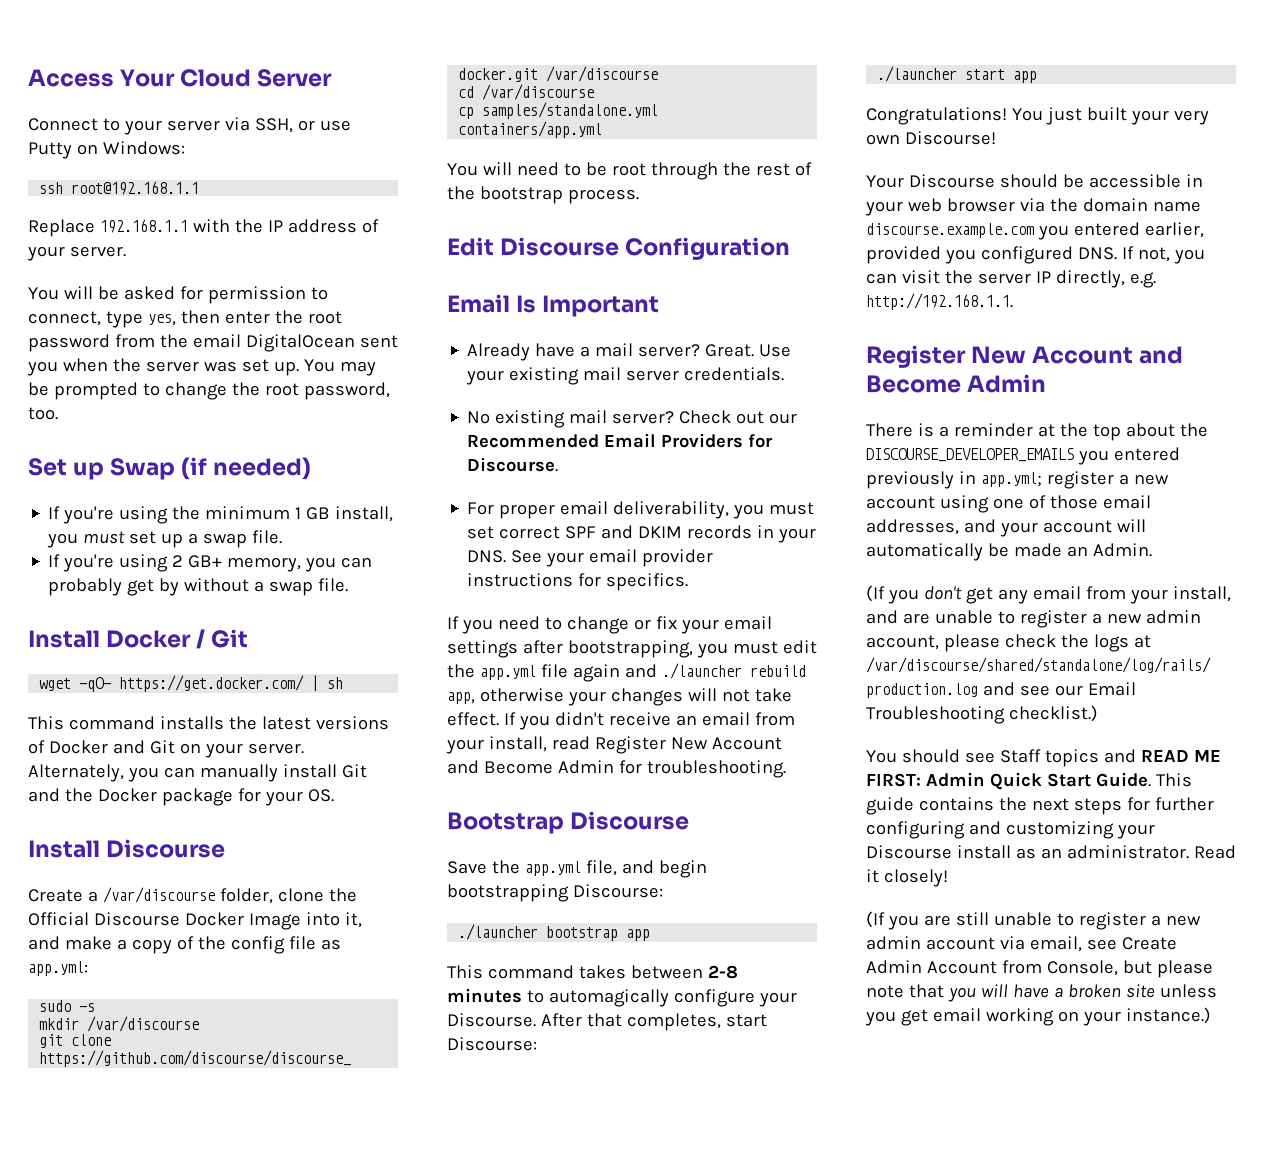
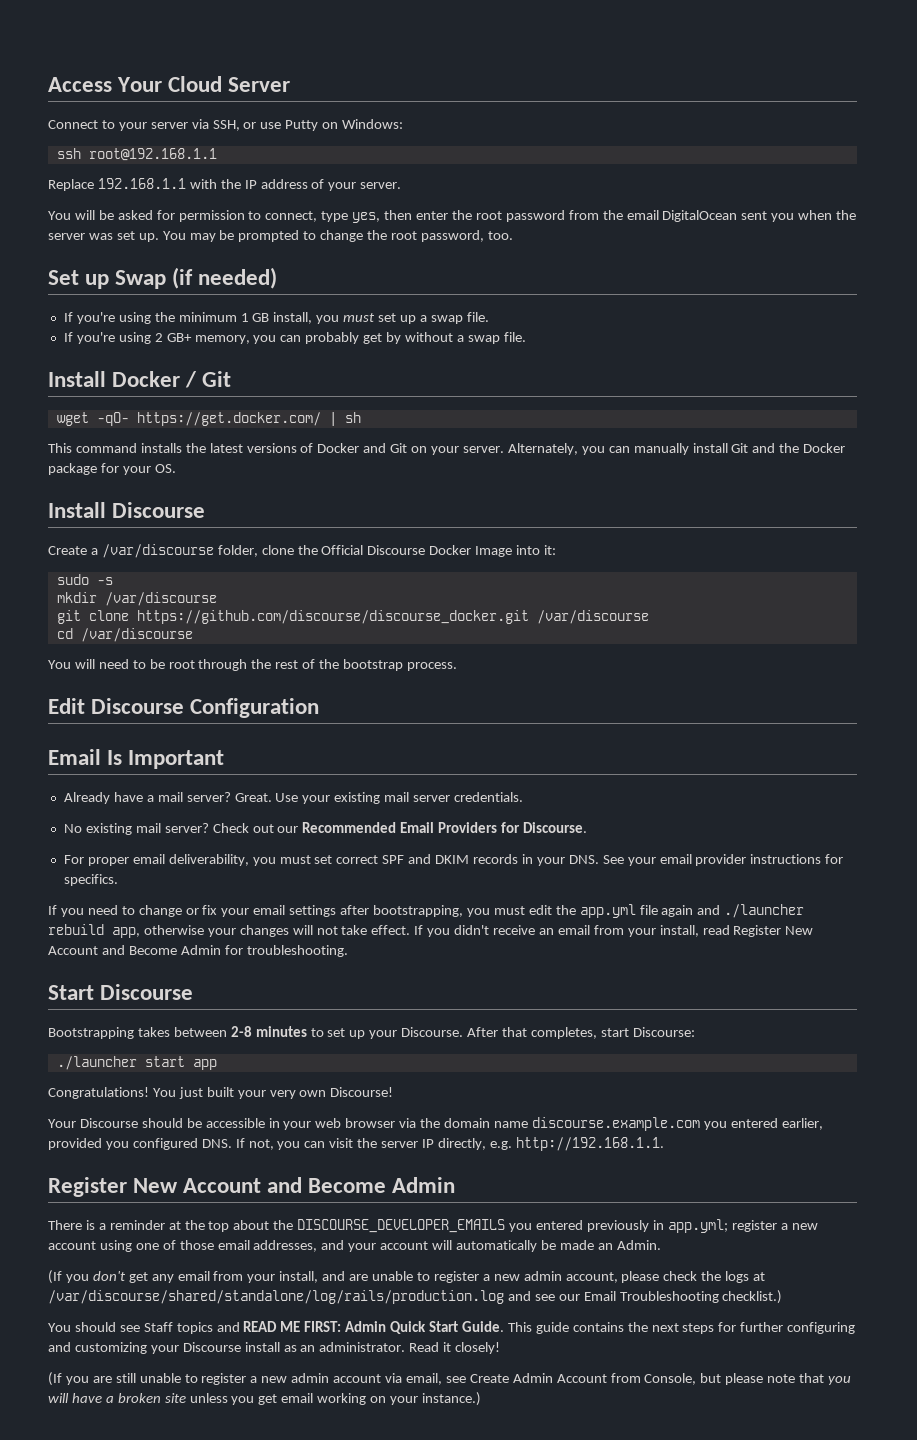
- Create a /var/discourse folder, clone the Official Discourse Docker Image into it, and make a copy of the config file as app.yml:
+ Create a /var/discourse folder, clone the Official Discourse Docker Image into it:
- cp samples/standalone.yml containers/app.yml
- Bootstrap Discourse
- Save the app.yml file, and begin bootstrapping Discourse:
- ./launcher bootstrap app
- This command takes between 2-8 minutes to automagically configure your Discourse.
+ Start Discourse
+ Bootstrapping takes between 2-8 minutes to set up your Discourse.

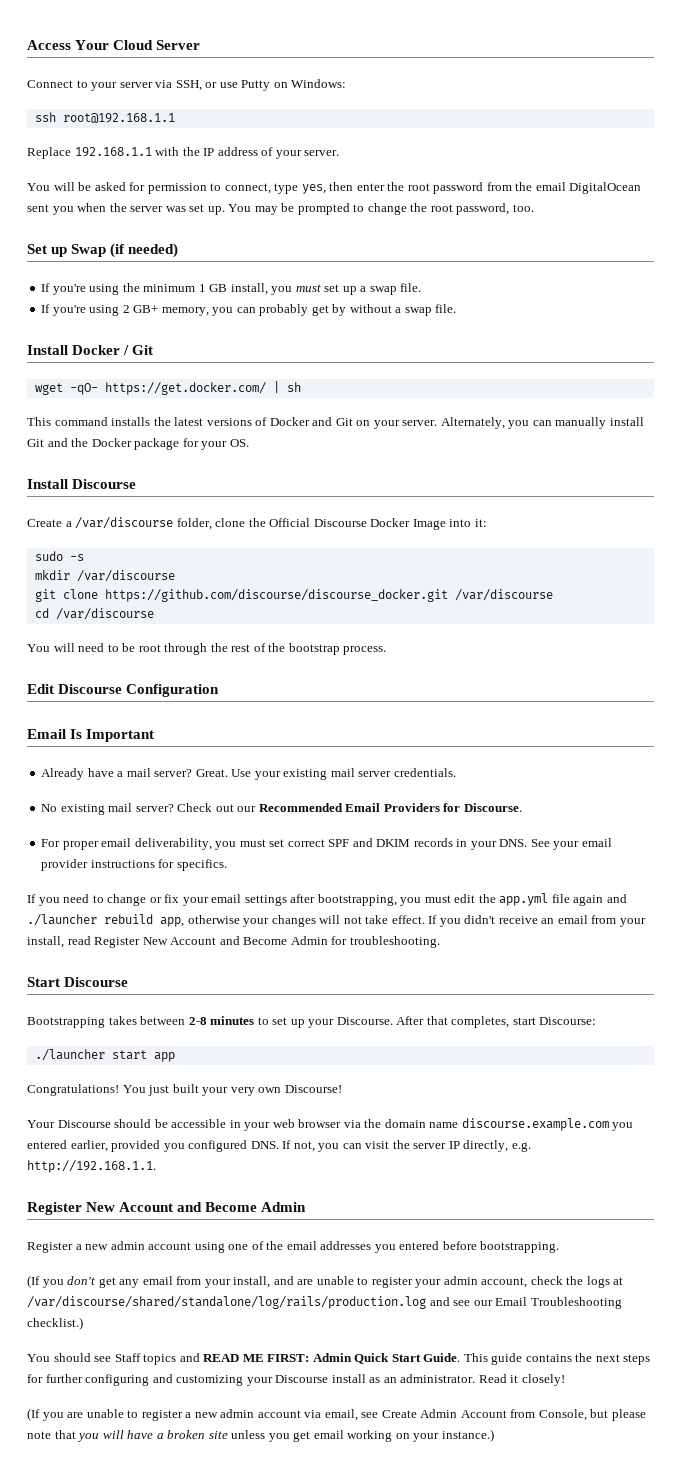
- There is a reminder at the top about the DISCOURSE_DEVELOPER_EMAILS you entered previously in app.yml; register a new account using one of those email addresses, and your account will automatically be made an Admin.
+ Register a new admin account using one of the email addresses you entered before bootstrapping.
- (If you don't get any email from your install, and are unable to register a new admin account, please check the logs at /var/discourse/shared/standalone/log/rails/production.log and see our Email Troubleshooting checklist.)
+ (If you don't get any email from your install, and are unable to register your admin account, check the logs at /var/discourse/shared/standalone/log/rails/production.log and see our Email Troubleshooting checklist.)
- (If you are still unable to register a new admin account via email, see Create Admin Account from Console, but please note that you will have a broken site unless you get email working on your instance.)
+ (If you are unable to register a new admin account via email, see Create Admin Account from Console, but please note that you will have a broken site unless you get email working on your instance.)

